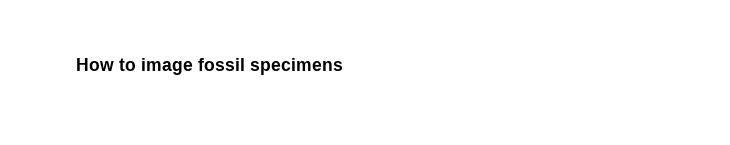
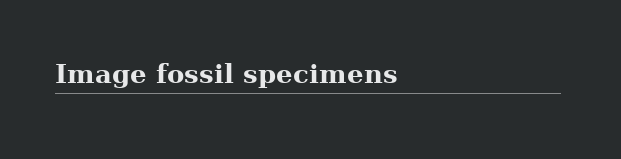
- How to image fossil specimens
+ Image fossil specimens

